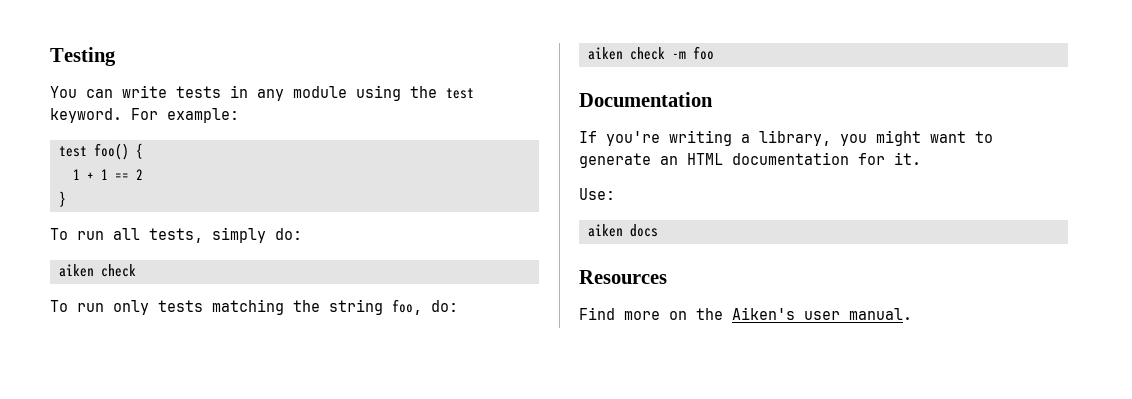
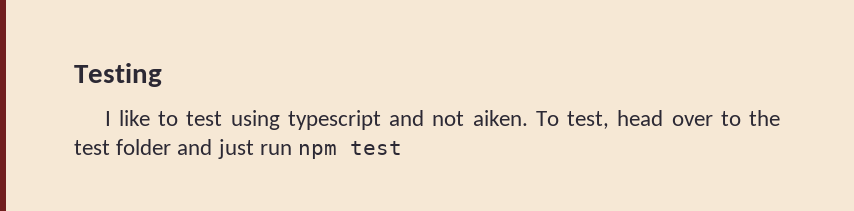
- You can write tests in any module using the test keyword. For example:
- test foo() {
- 1 + 1 == 2
- }
- To run all tests, simply do:
- aiken check
- To run only tests matching the string foo, do:
- aiken check -m foo
- Documentation
- If you're writing a library, you might want to generate an HTML documentation for it.
- Use:
- aiken docs
- Resources
- Find more on the Aiken's user manual.
+ I like to test using typescript and not aiken. To test, head over to the test folder and just run npm test

